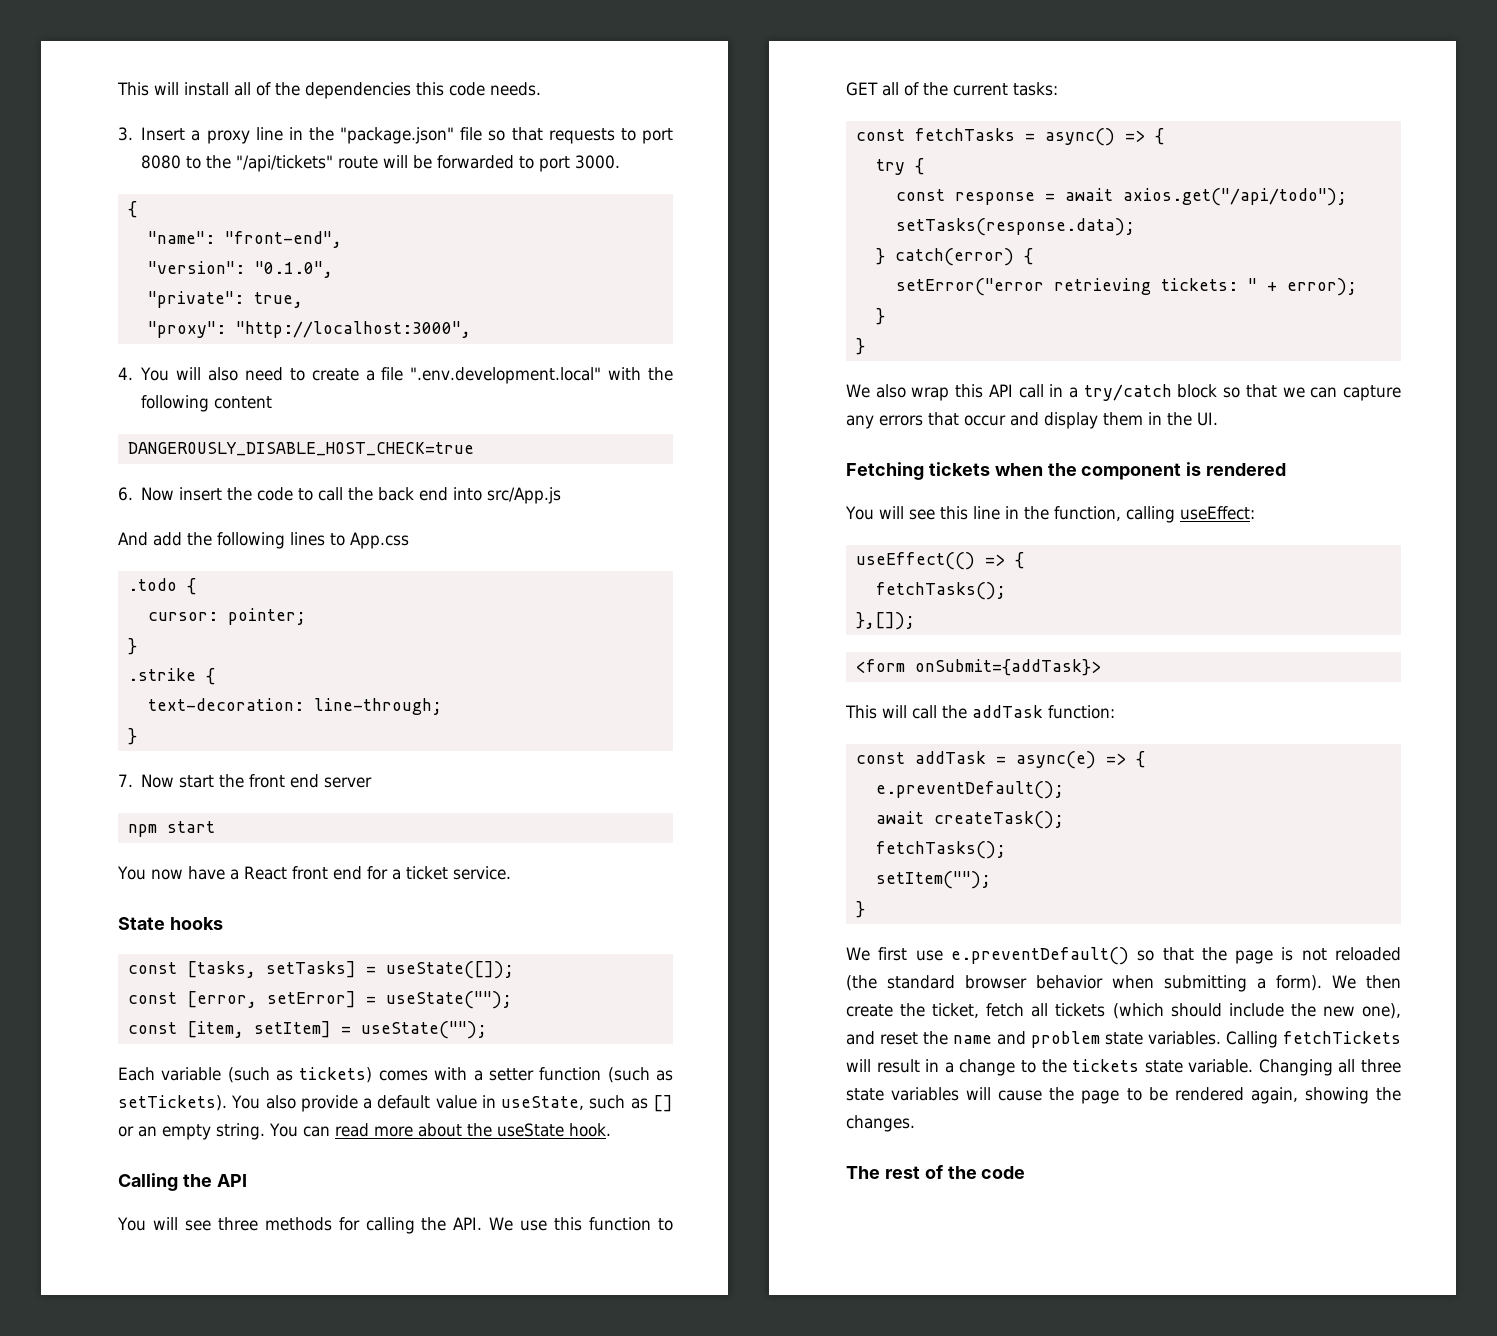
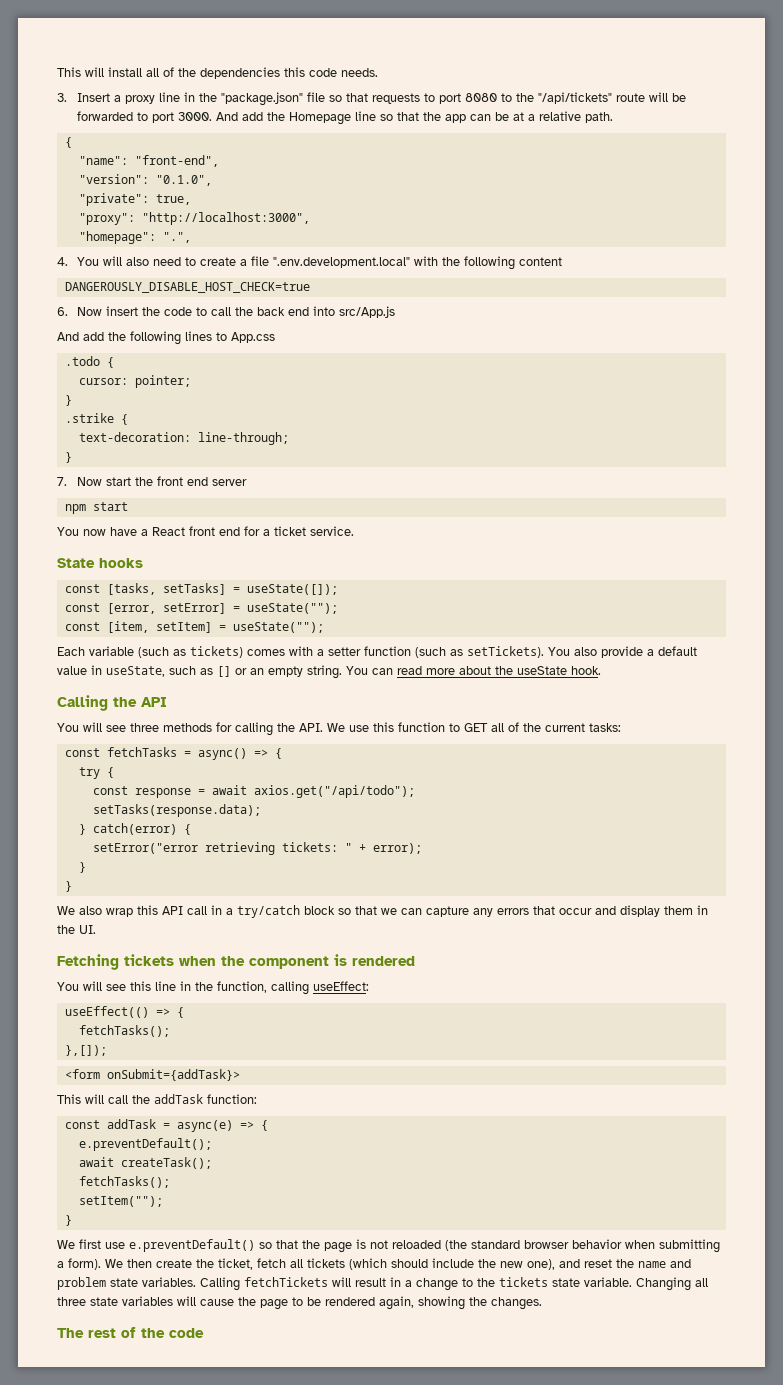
+ And add the Homepage line so that the app can be at a relative path.
+ "homepage": ".",

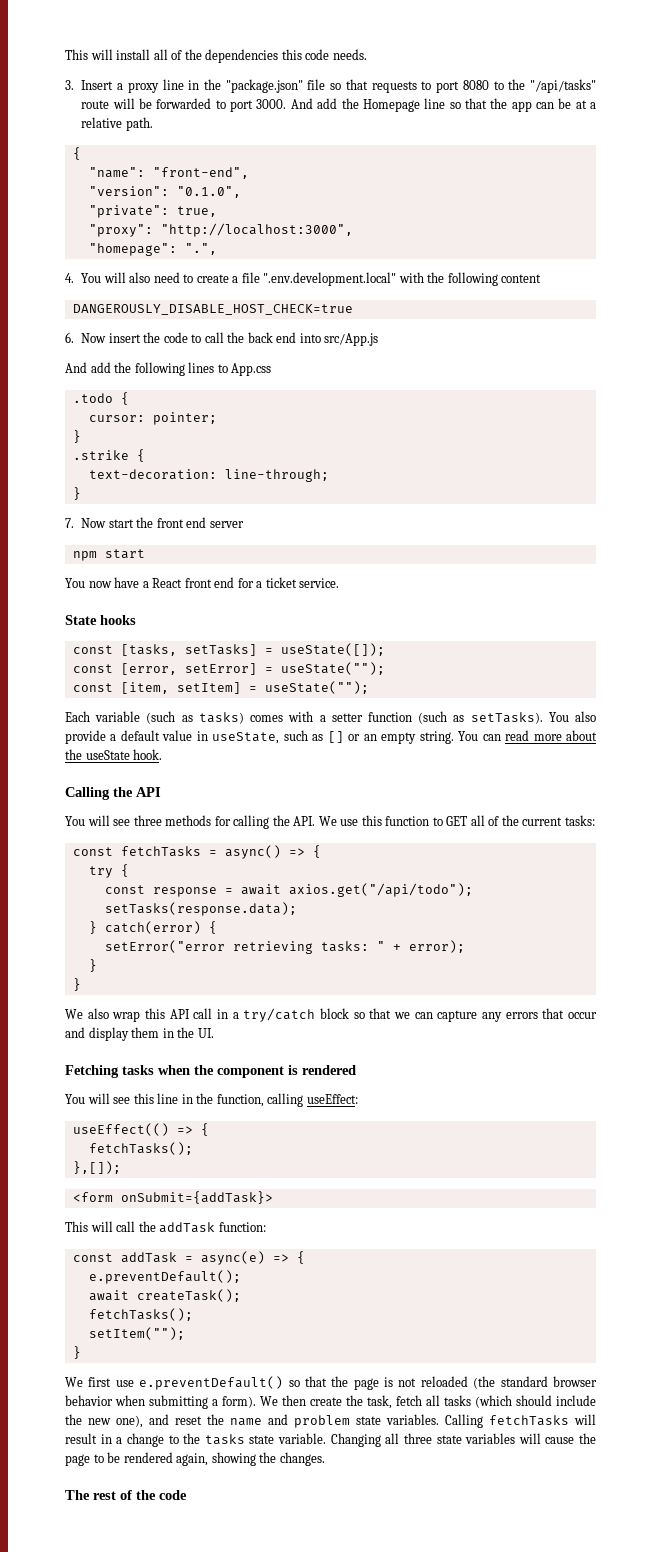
- 3. Insert a proxy line in the "package.json" file so that requests to port 8080 to the "/api/tickets" route will be forwarded to port 3000.
+ 3. Insert a proxy line in the "package.json" file so that requests to port 8080 to the "/api/tasks" route will be forwarded to port 3000.
- Each variable (such as tickets) comes with a setter function (such as setTickets).
+ Each variable (such as tasks) comes with a setter function (such as setTasks).
- setError("error retrieving tickets: " + error);
+ setError("error retrieving tasks: " + error);
- Fetching tickets when the component is rendered
+ Fetching tasks when the component is rendered
- We then create the ticket, fetch all tickets (which should include the new one), and reset the name and problem state variables.
+ We then create the task, fetch all tasks (which should include the new one), and reset the name and problem state variables.
- Calling fetchTickets will result in a change to the tickets state variable.
+ Calling fetchTasks will result in a change to the tasks state variable.

